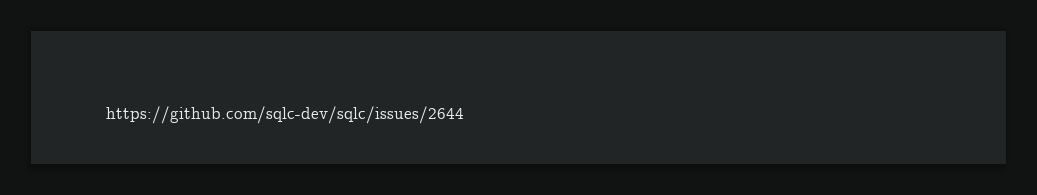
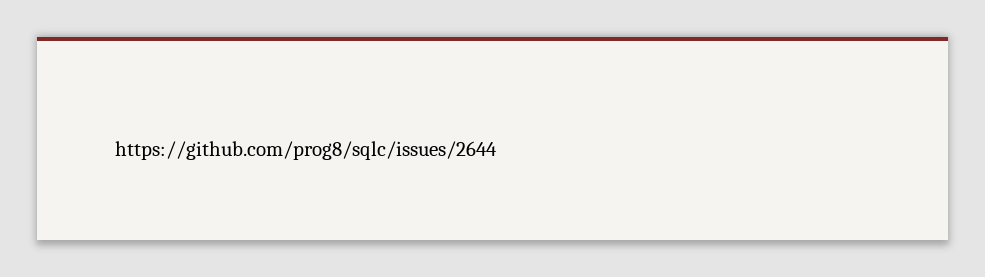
- https://github.com/sqlc-dev/sqlc/issues/2644
+ https://github.com/prog8/sqlc/issues/2644

